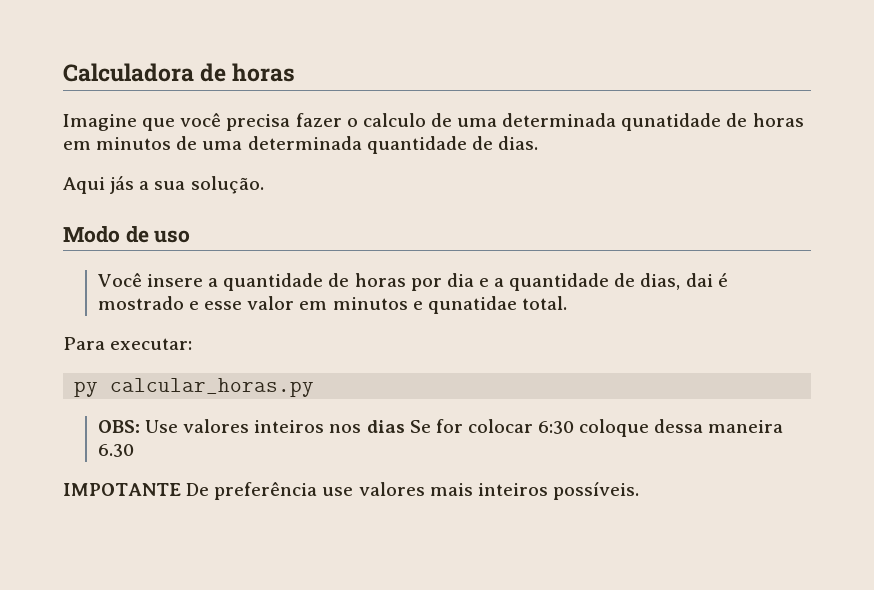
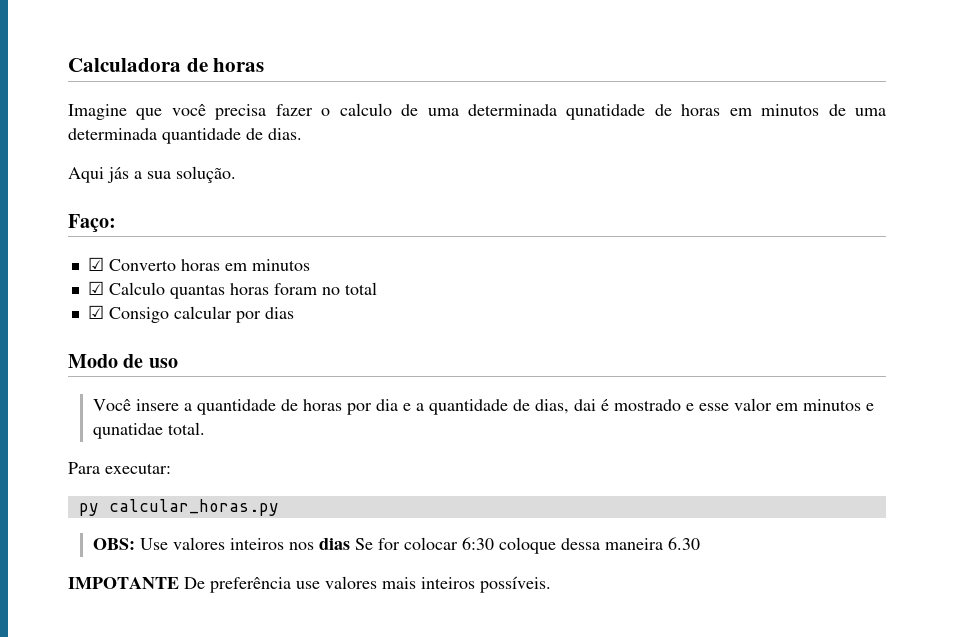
+ Faço:
+ ☑ Converto horas em minutos
+ ☑ Calculo quantas horas foram no total
+ ☑ Consigo calcular por dias

